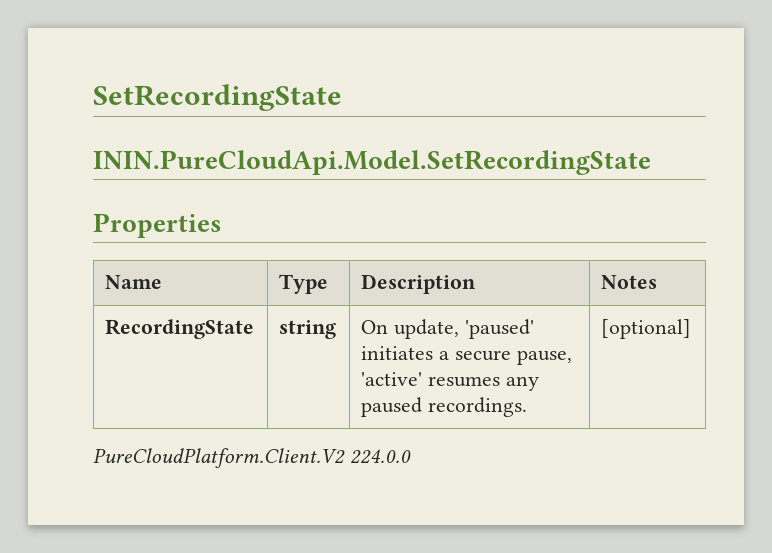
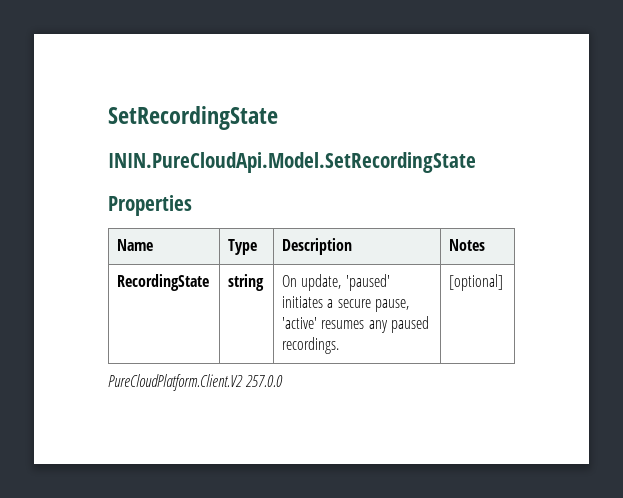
- PureCloudPlatform.Client.V2 224.0.0
+ PureCloudPlatform.Client.V2 257.0.0

